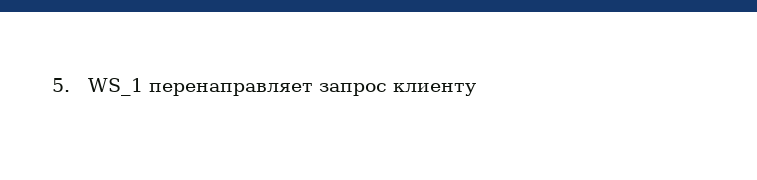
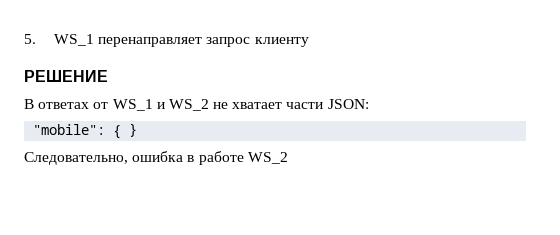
+ РЕШЕНИЕ
+ В ответах от WS_1 и WS_2 не хватает части JSON:
+ "mobile": { }
+ Следовательно, ошибка в работе WS_2

